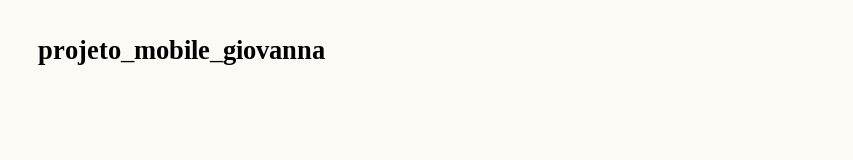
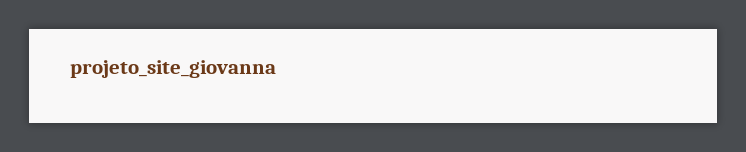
- projeto_mobile_giovanna
+ projeto_site_giovanna

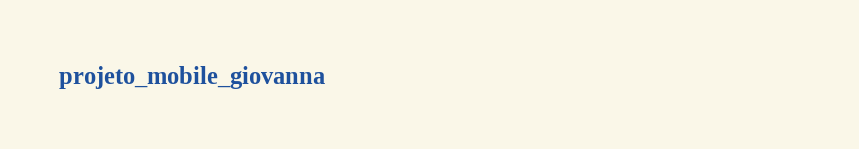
- projeto_site_giovanna
+ projeto_mobile_giovanna

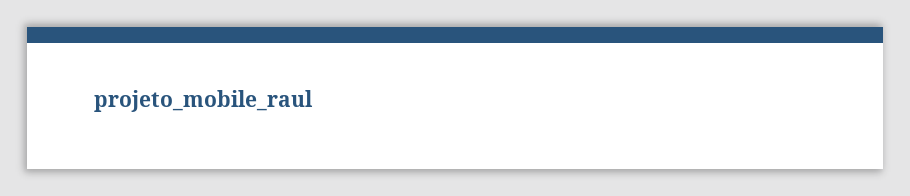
- projeto_mobile_giovanna
+ projeto_mobile_raul

